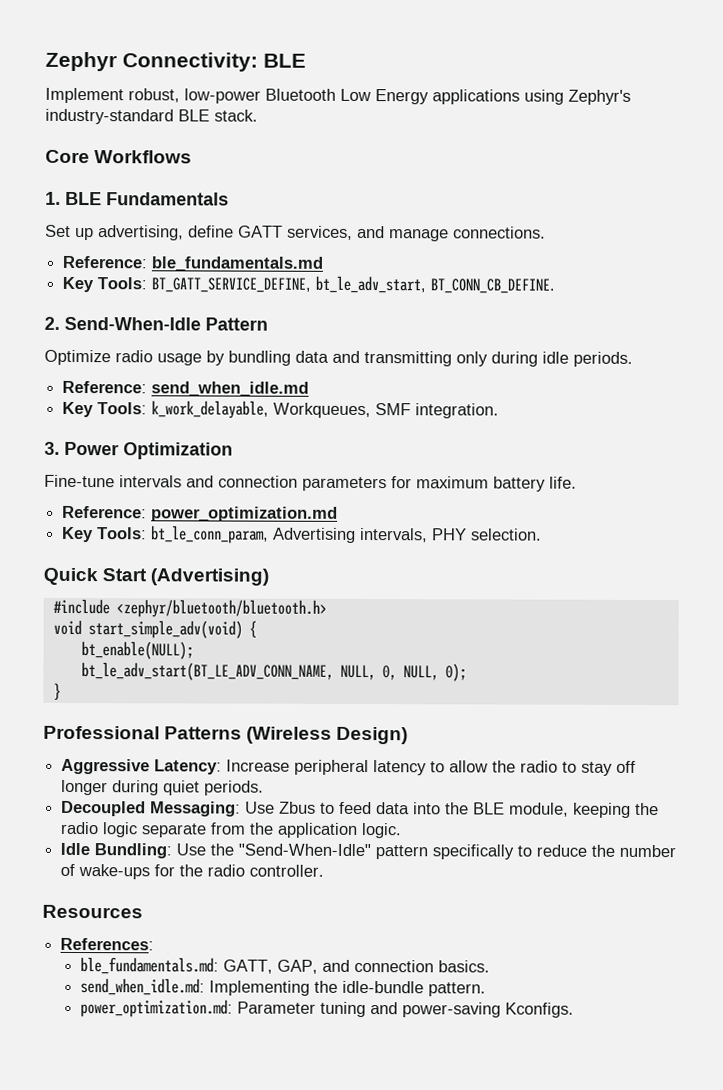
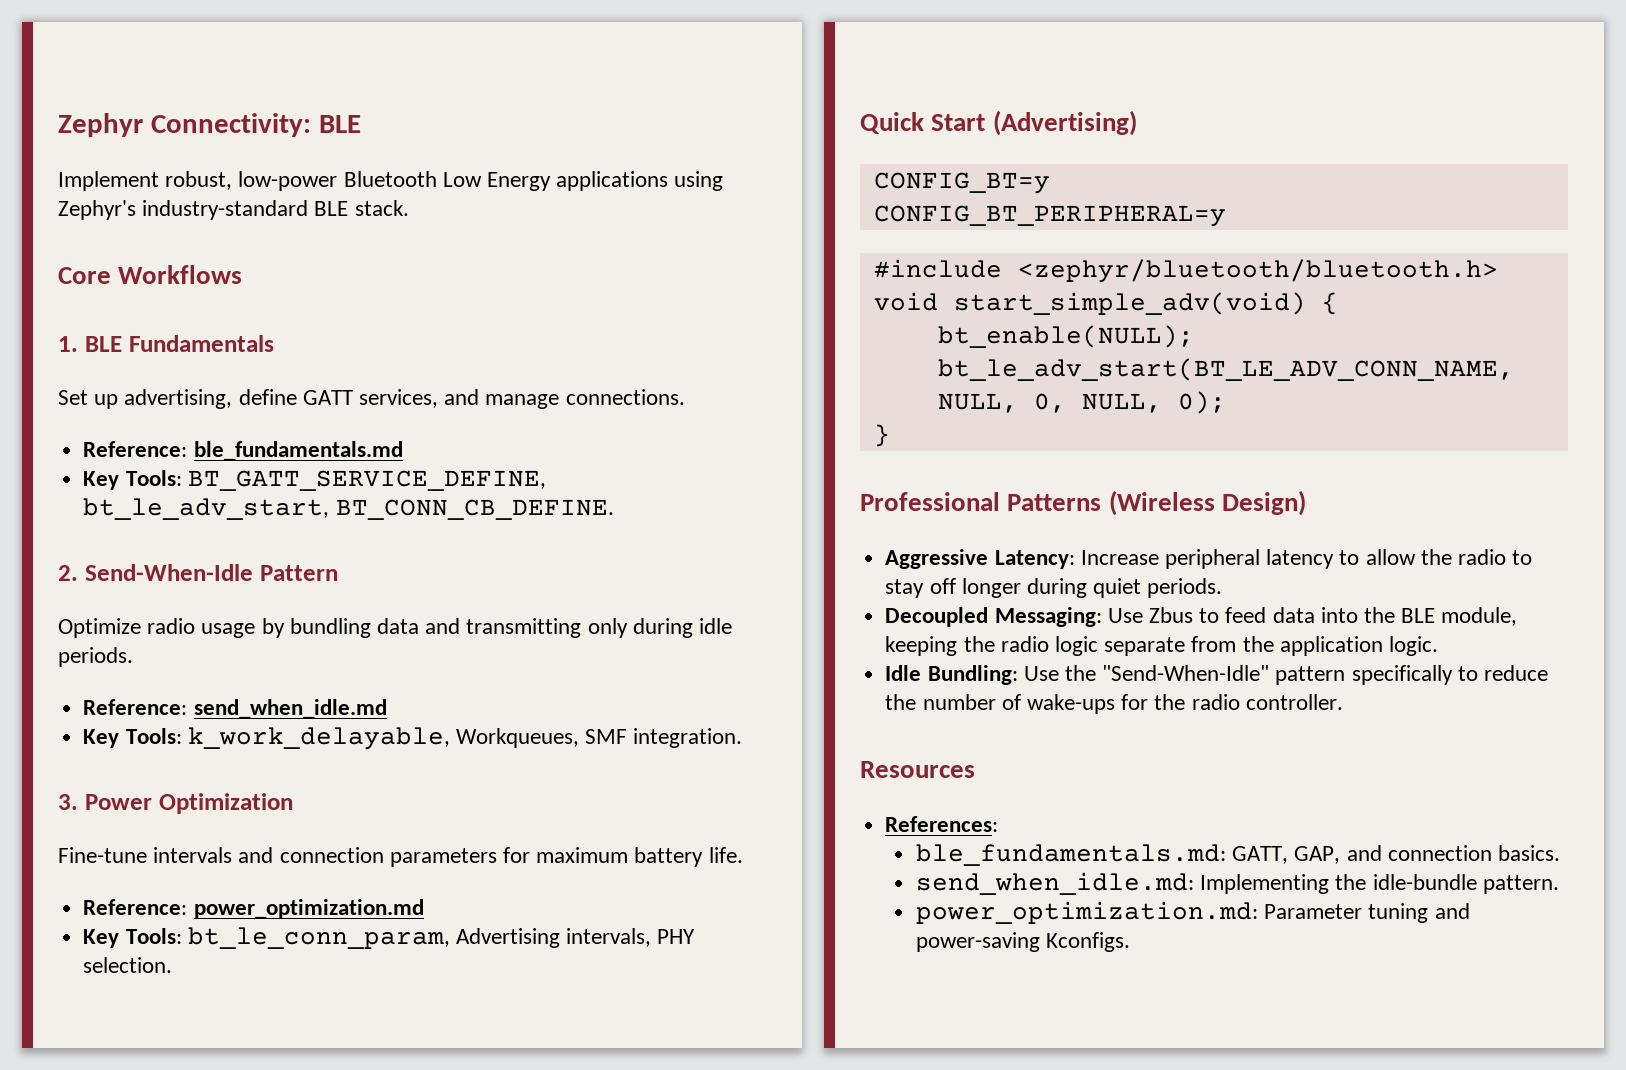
+ CONFIG_BT=y
+ CONFIG_BT_PERIPHERAL=y

